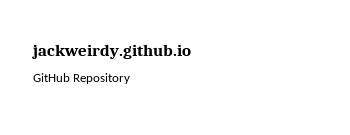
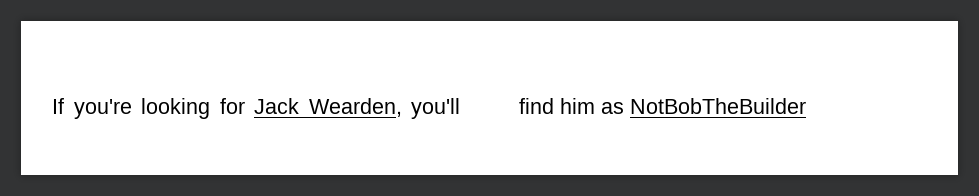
- jackweirdy.github.io
- GitHub Repository
+ If you're looking for Jack Wearden, you'll find him as NotBobTheBuilder

